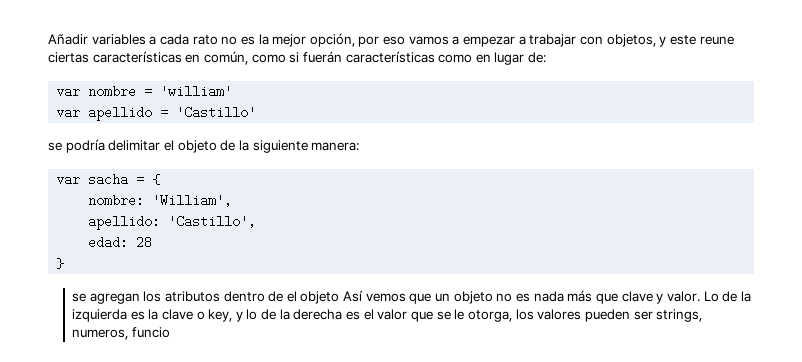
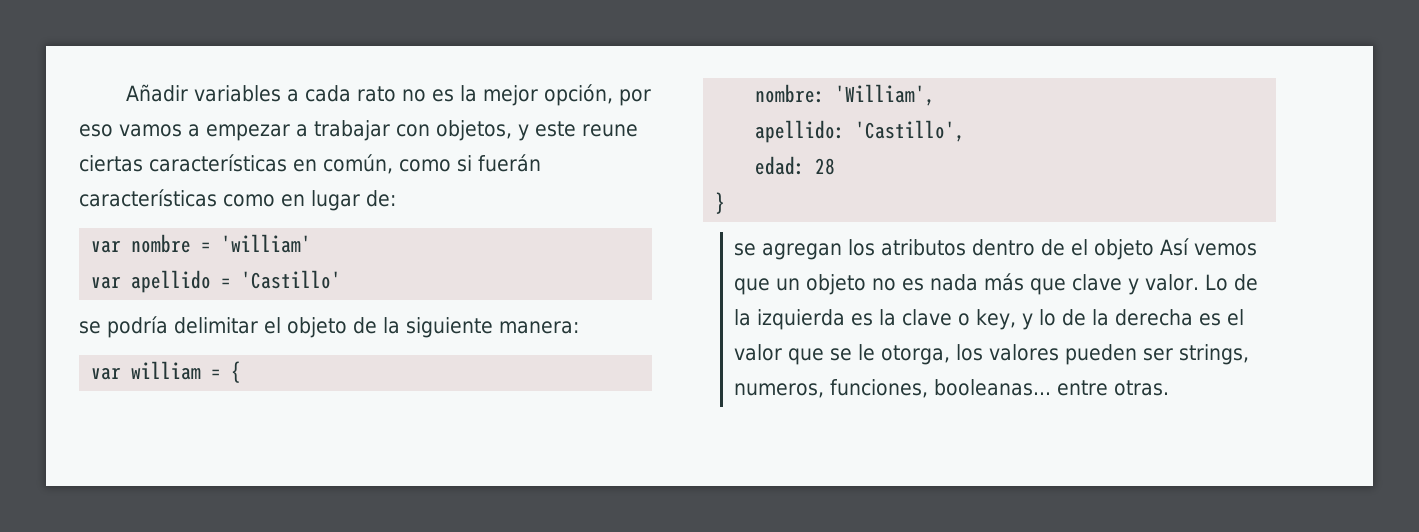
- var sacha = {
+ var william = {
- Lo de la izquierda es la clave o key, y lo de la derecha es el valor que se le otorga, los valores pueden ser strings, numeros, funcio
+ Lo de la izquierda es la clave o key, y lo de la derecha es el valor que se le otorga, los valores pueden ser strings, numeros, funciones, booleanas... entre otras.

